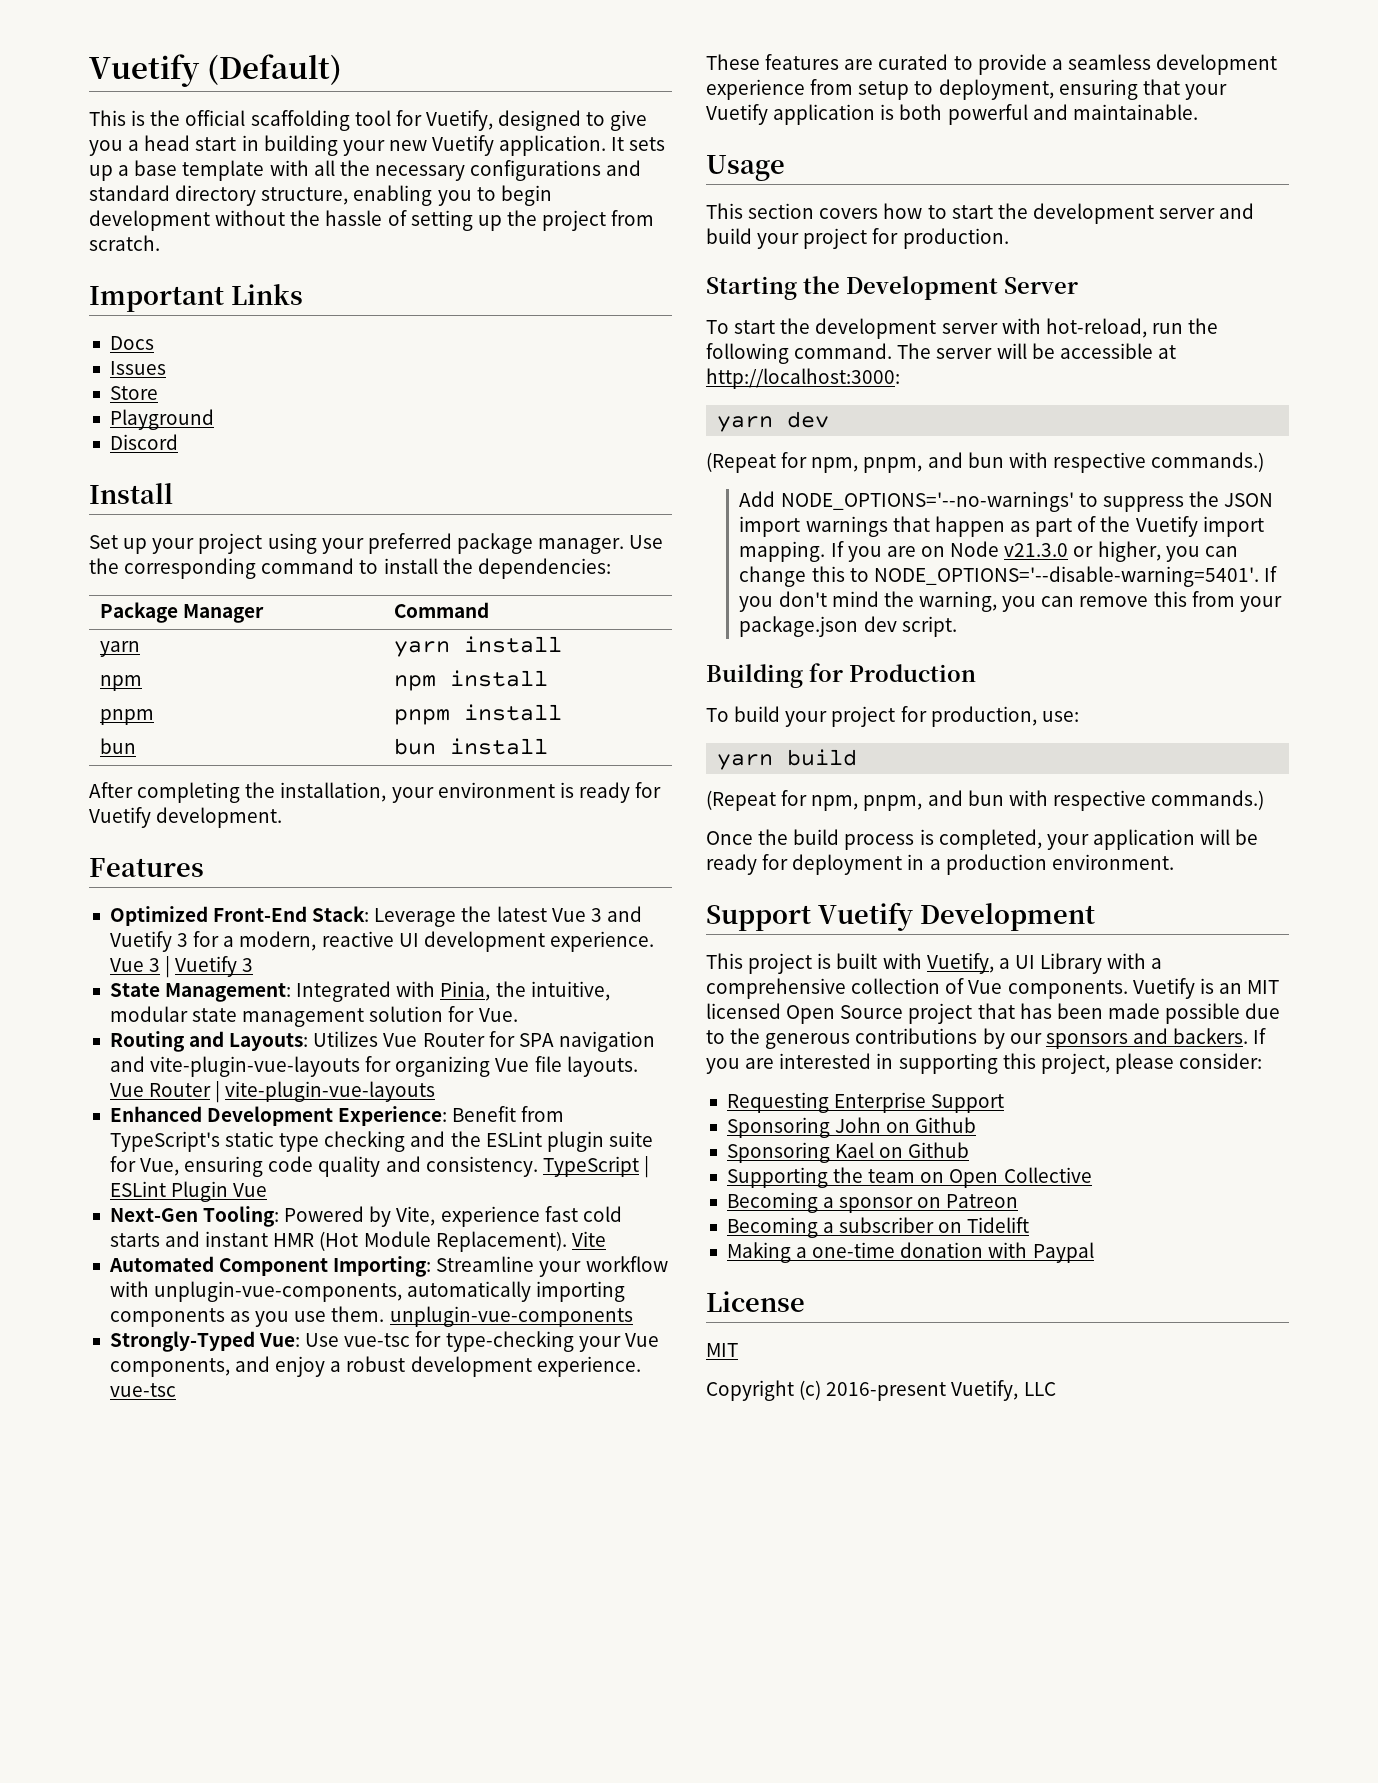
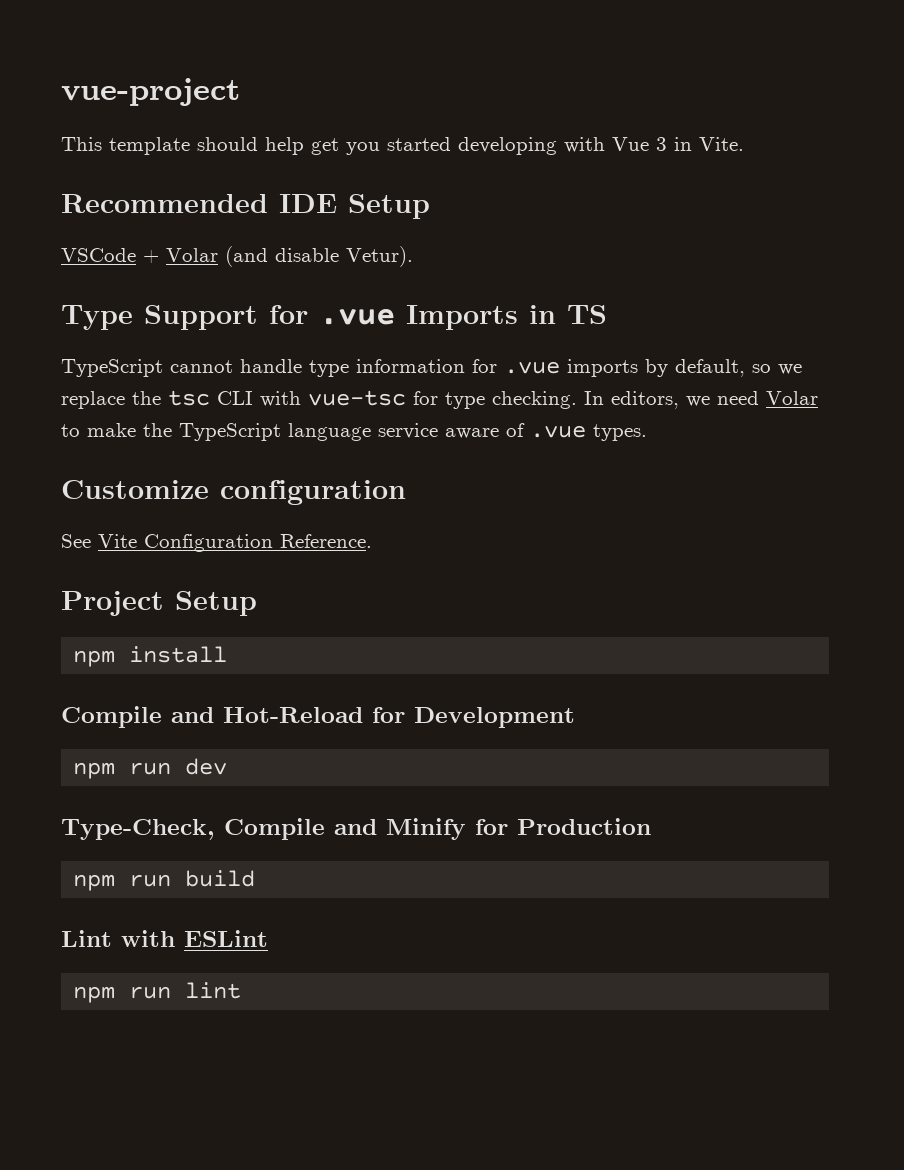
- Vuetify (Default)
- This is the official scaffolding tool for Vuetify, designed to give you a head start in building your new Vuetify application. It sets up a base template with all the necessary configurations and standard directory structure, enabling you to begin development without the hassle of setting up the project from scratch.
- Important Links
- Docs
- Issues
- Store
- Playground
- Discord
- Install
- Set up your project using your preferred package manager. Use the corresponding command to install the dependencies:
- Package Manager | Command
- yarn | yarn install
- npm | npm install
- pnpm | pnpm install
- bun | bun install
- After completing the installation, your environment is ready for Vuetify development.
- Features
- Optimized Front-End Stack: Leverage the latest Vue 3 and Vuetify 3 for a modern, reactive UI development experience. Vue 3 | Vuetify 3
- State Management: Integrated with Pinia, the intuitive, modular state management solution for Vue.
- Routing and Layouts: Utilizes Vue Router for SPA navigation and vite-plugin-vue-layouts for organizing Vue file layouts. Vue Router | vite-plugin-vue-layouts
- Enhanced Development Experience: Benefit from TypeScript's static type checking and the ESLint plugin suite for Vue, ensuring code quality and consistency. TypeScript | ESLint Plugin Vue
- Next-Gen Tooling: Powered by Vite, experience fast cold starts and instant HMR (Hot Module Replacement). Vite
- Automated Component Importing: Streamline your workflow with unplugin-vue-components, automatically importing components as you use them. unplugin-vue-components
- Strongly-Typed Vue: Use vue-tsc for type-checking your Vue components, and enjoy a robust development experience. vue-tsc
- These features are curated to provide a seamless development experience from setup to deployment, ensuring that your Vuetify application is both powerful and maintainable.
- Usage
- This section covers how to start the development server and build your project for production.
- Starting the Development Server
- To start the development server with hot-reload, run the following command. The server will be accessible at http://localhost:3000:
- yarn dev
- (Repeat for npm, pnpm, and bun with respective commands.)
- Add NODE_OPTIONS='--no-warnings' to suppress the JSON import warnings that happen as part of the Vuetify import mapping. If you are on Node v21.3.0 or higher, you can change this to NODE_OPTIONS='--disable-warning=5401'. If you don't mind the warning, you can remove this from your package.json dev script.
- Building for Production
- To build your project for production, use:
- yarn build
- (Repeat for npm, pnpm, and bun with respective commands.)
- Once the build process is completed, your application will be ready for deployment in a production environment.
- Support Vuetify Development
- This project is built with Vuetify, a UI Library with a comprehensive collection of Vue components. Vuetify is an MIT licensed Open Source project that has been made possible due to the generous contributions by our sponsors and backers. If you are interested in supporting this project, please consider:
- Requesting Enterprise Support
- Sponsoring John on Github
- Sponsoring Kael on Github
- Supporting the team on Open Collective
- Becoming a sponsor on Patreon
- Becoming a subscriber on Tidelift
- Making a one-time donation with Paypal
- License
- MIT
- Copyright (c) 2016-present Vuetify, LLC
+ vue-project
+ This template should help get you started developing with Vue 3 in Vite.
+ Recommended IDE Setup
+ VSCode + Volar (and disable Vetur).
+ Type Support for .vue Imports in TS
+ TypeScript cannot handle type information for .vue imports by default, so we replace the tsc CLI with vue-tsc for type checking. In editors, we need Volar to make the TypeScript language service aware of .vue types.
+ Customize configuration
+ See Vite Configuration Reference.
+ Project Setup
+ npm install
+ Compile and Hot-Reload for Development
+ npm run dev
+ Type-Check, Compile and Minify for Production
+ npm run build
+ Lint with ESLint
+ npm run lint

